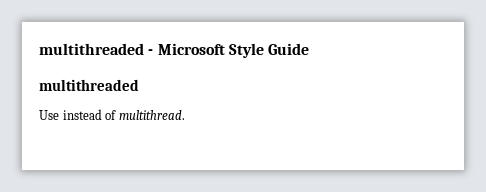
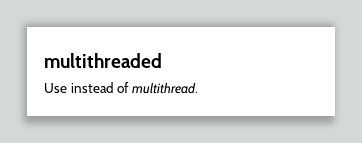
- multithreaded - Microsoft Style Guide

